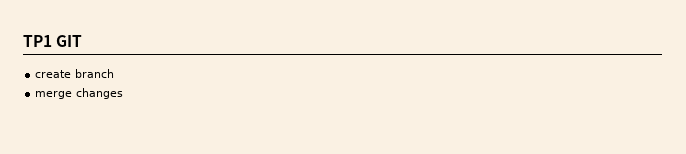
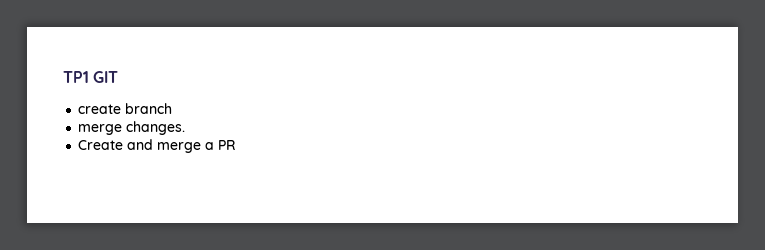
- merge changes
+ merge changes.
+ Create and merge a PR

